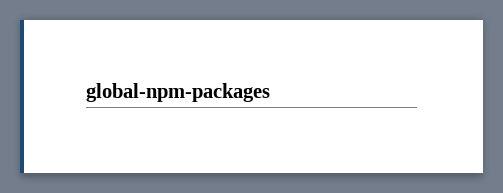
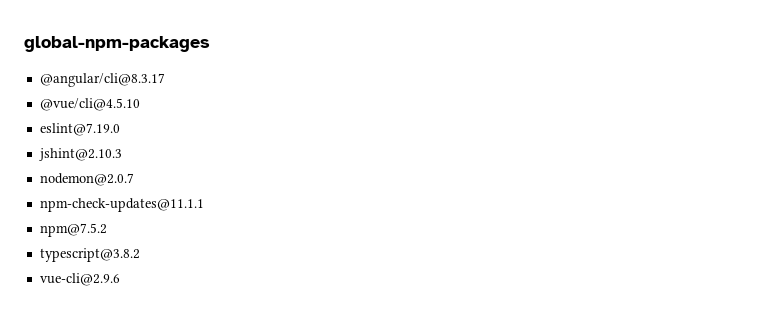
+ @angular/cli@8.3.17
+ @vue/cli@4.5.10
+ eslint@7.19.0
+ jshint@2.10.3
+ nodemon@2.0.7
+ npm-check-updates@11.1.1
+ npm@7.5.2
+ typescript@3.8.2
+ vue-cli@2.9.6

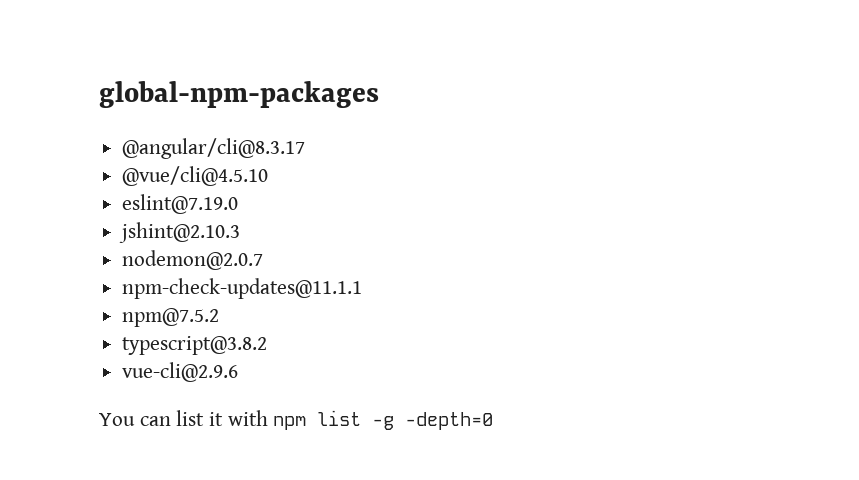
+ You can list it with npm list -g -depth=0

